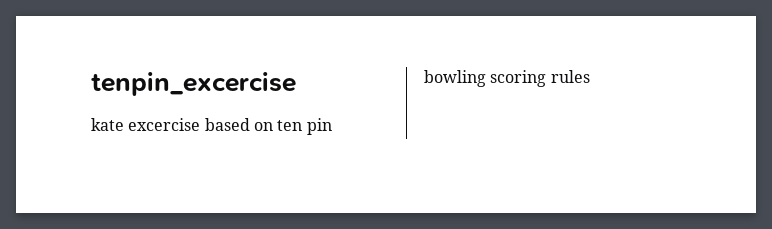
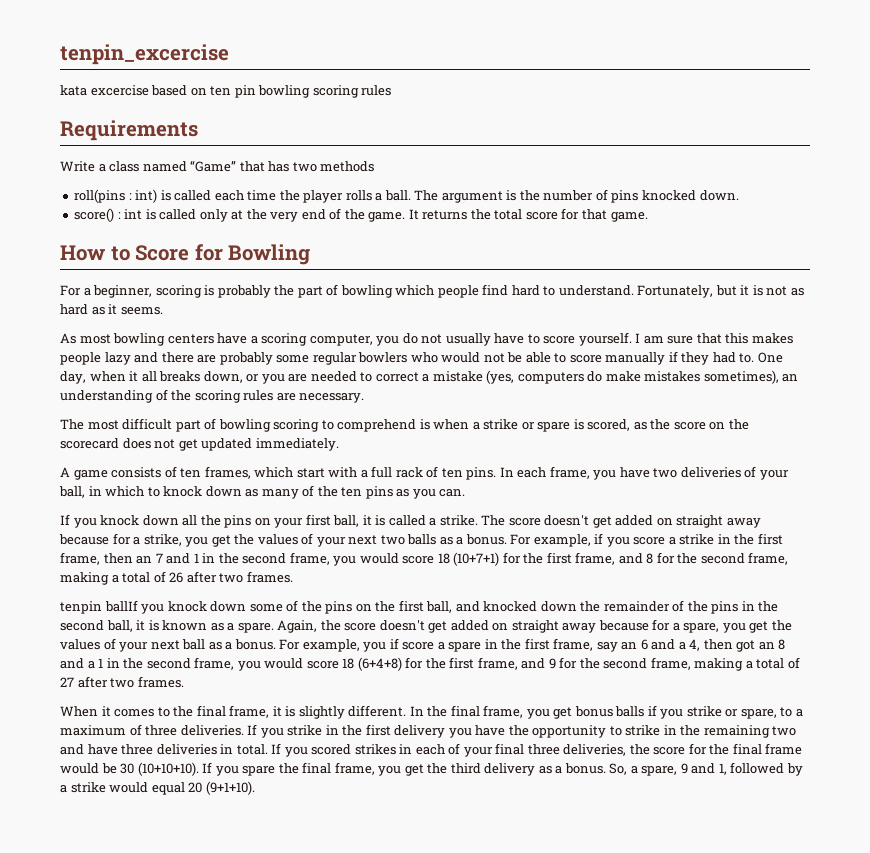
- kate excercise based on ten pin bowling scoring rules
+ kata excercise based on ten pin bowling scoring rules
+ Requirements
+ Write a class named “Game” that has two methods
+ roll(pins : int) is called each time the player rolls a ball. The argument is the number of pins knocked down.
+ score() : int is called only at the very end of the game. It returns the total score for that game.
+ How to Score for Bowling
+ For a beginner, scoring is probably the part of bowling which people find hard to understand. Fortunately, but it is not as hard as it seems.
+ As most bowling centers have a scoring computer, you do not usually have to score yourself. I am sure that this makes people lazy and there are probably some regular bowlers who would not be able to score manually if they had to. One day, when it all breaks down, or you are needed to correct a mistake (yes, computers do make mistakes sometimes), an understanding of the scoring rules are necessary.
+ The most difficult part of bowling scoring to comprehend is when a strike or spare is scored, as the score on the scorecard does not get updated immediately.
+ A game consists of ten frames, which start with a full rack of ten pins. In each frame, you have two deliveries of your ball, in which to knock down as many of the ten pins as you can.
+ If you knock down all the pins on your first ball, it is called a strike. The score doesn't get added on straight away because for a strike, you get the values of your next two balls as a bonus. For example, if you score a strike in the first frame, then an 7 and 1 in the second frame, you would score 18 (10+7+1) for the first frame, and 8 for the second frame, making a total of 26 after two frames.
+ tenpin ballIf you knock down some of the pins on the first ball, and knocked down the remainder of the pins in the second ball, it is known as a spare. Again, the score doesn't get added on straight away because for a spare, you get the values of your next ball as a bonus. For example, you if score a spare in the first frame, say an 6 and a 4, then got an 8 and a 1 in the second frame, you would score 18 (6+4+8) for the first frame, and 9 for the second frame, making a total of 27 after two frames.
+ When it comes to the final frame, it is slightly different. In the final frame, you get bonus balls if you strike or spare, to a maximum of three deliveries. If you strike in the first delivery you have the opportunity to strike in the remaining two and have three deliveries in total. If you scored strikes in each of your final three deliveries, the score for the final frame would be 30 (10+10+10). If you spare the final frame, you get the third delivery as a bonus. So, a spare, 9 and 1, followed by a strike would equal 20 (9+1+10).

